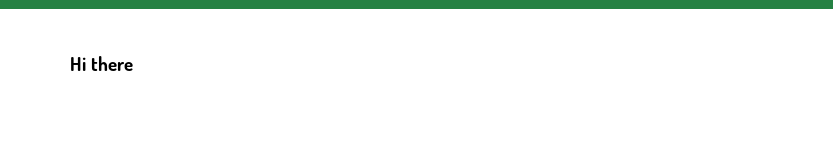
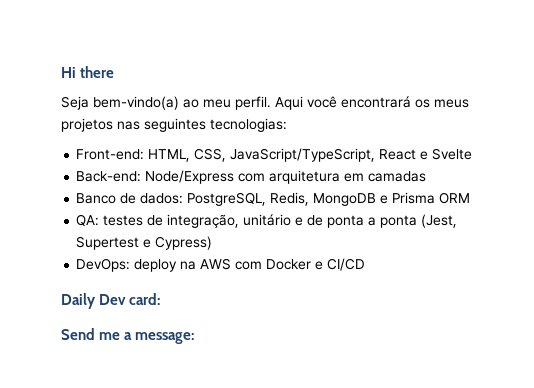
+ Seja bem-vindo(a) ao meu perfil. Aqui você encontrará os meus projetos nas seguintes tecnologias:
+ Front-end: HTML, CSS, JavaScript/TypeScript, React e Svelte
+ Back-end: Node/Express com arquitetura em camadas
+ Banco de dados: PostgreSQL, Redis, MongoDB e Prisma ORM
+ QA: testes de integração, unitário e de ponta a ponta (Jest, Supertest e Cypress)
+ DevOps: deploy na AWS com Docker e CI/CD
+ Daily Dev card:
+ Send me a message:

